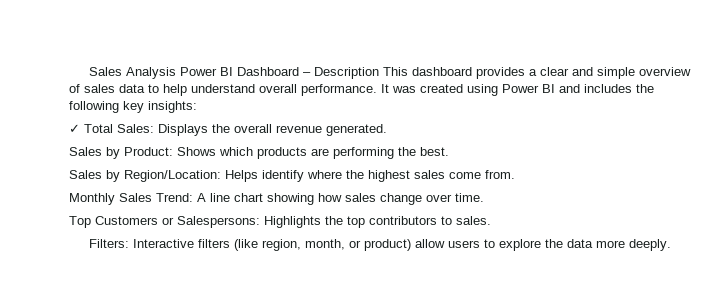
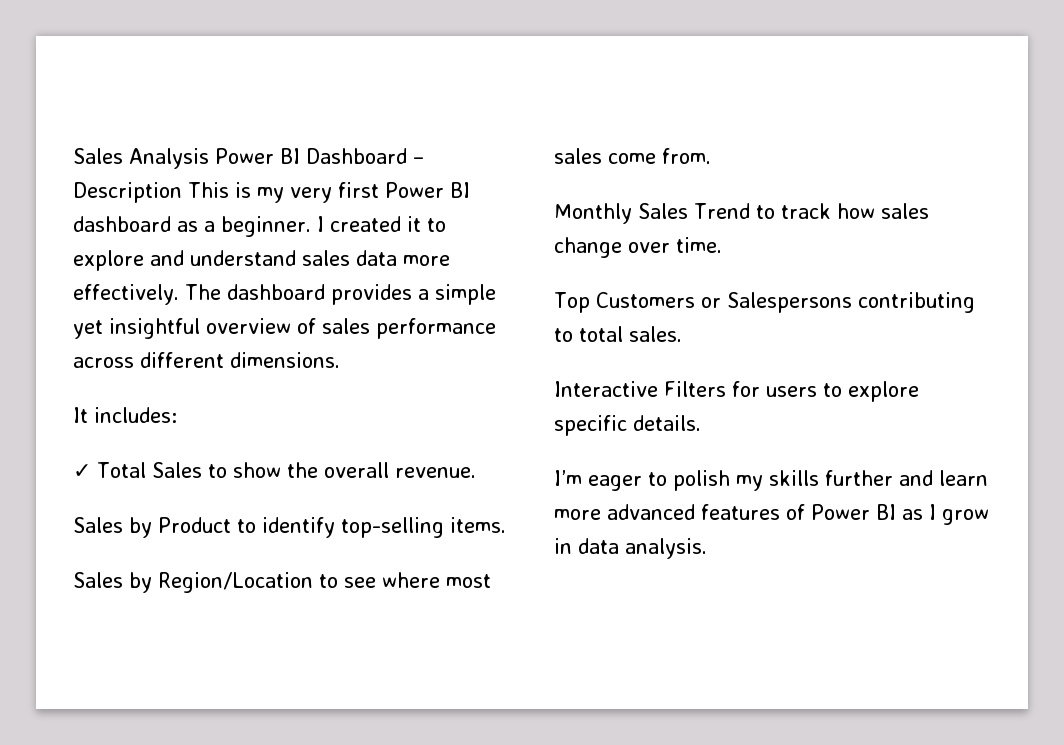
- Sales Analysis Power BI Dashboard – Description This dashboard provides a clear and simple overview of sales data to help understand overall performance. It was created using Power BI and includes the following key insights:
- ✓ Total Sales: Displays the overall revenue generated.
- Sales by Product: Shows which products are performing the best.
- Sales by Region/Location: Helps identify where the highest sales come from.
+ Sales Analysis Power BI Dashboard – Description This is my very first Power BI dashboard as a beginner. I created it to explore and understand sales data more effectively. The dashboard provides a simple yet insightful overview of sales performance across different dimensions.
+ It includes:
+ ✓ Total Sales to show the overall revenue.
+ Sales by Product to identify top-selling items.
+ Sales by Region/Location to see where most sales come from.
- Monthly Sales Trend: A line chart showing how sales change over time.
+ Monthly Sales Trend to track how sales change over time.
- Top Customers or Salespersons: Highlights the top contributors to sales.
- Filters: Interactive filters (like region, month, or product) allow users to explore the data more deeply.
+ Top Customers or Salespersons contributing to total sales.
+ Interactive Filters for users to explore specific details.
+ I’m eager to polish my skills further and learn more advanced features of Power BI as I grow in data analysis.

